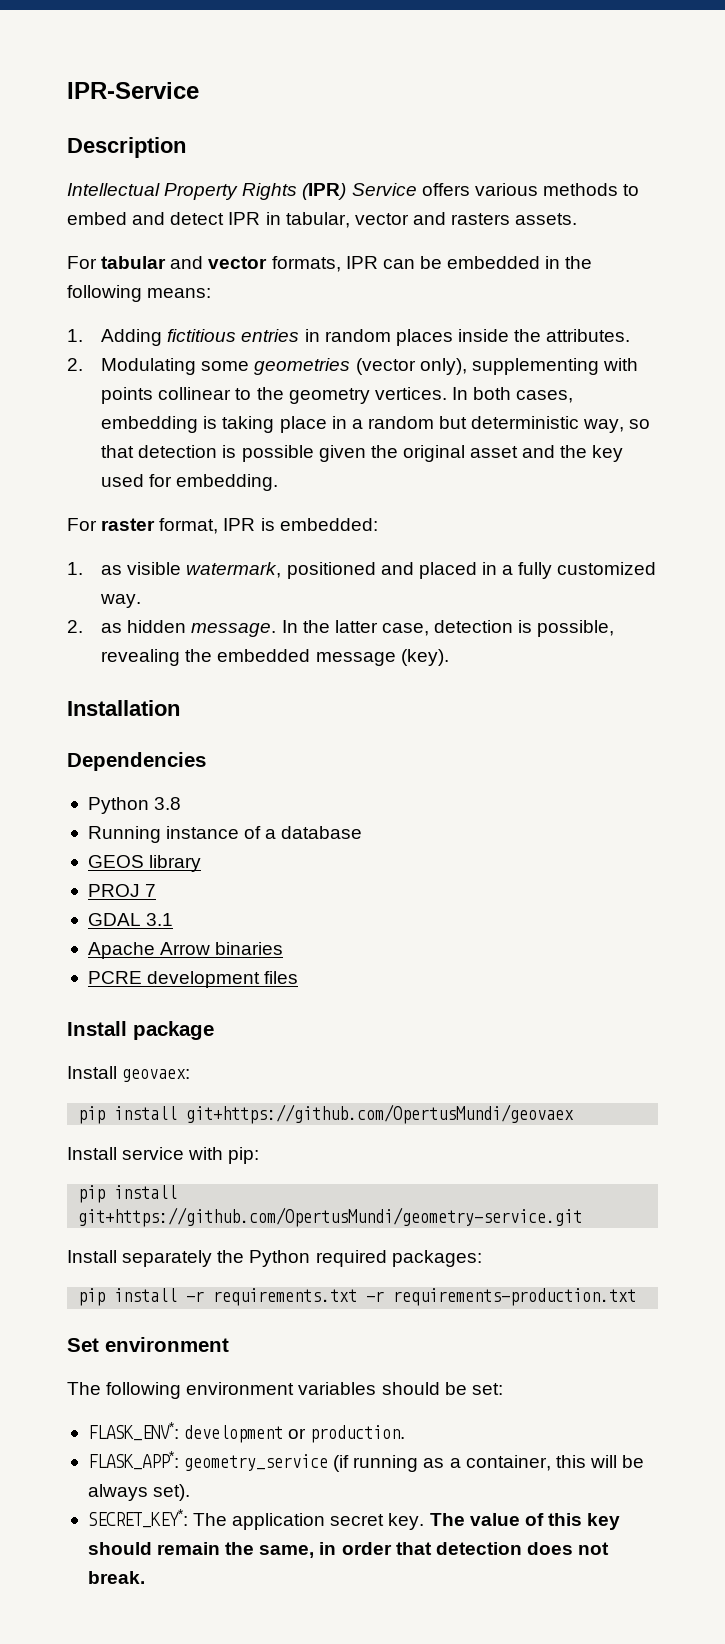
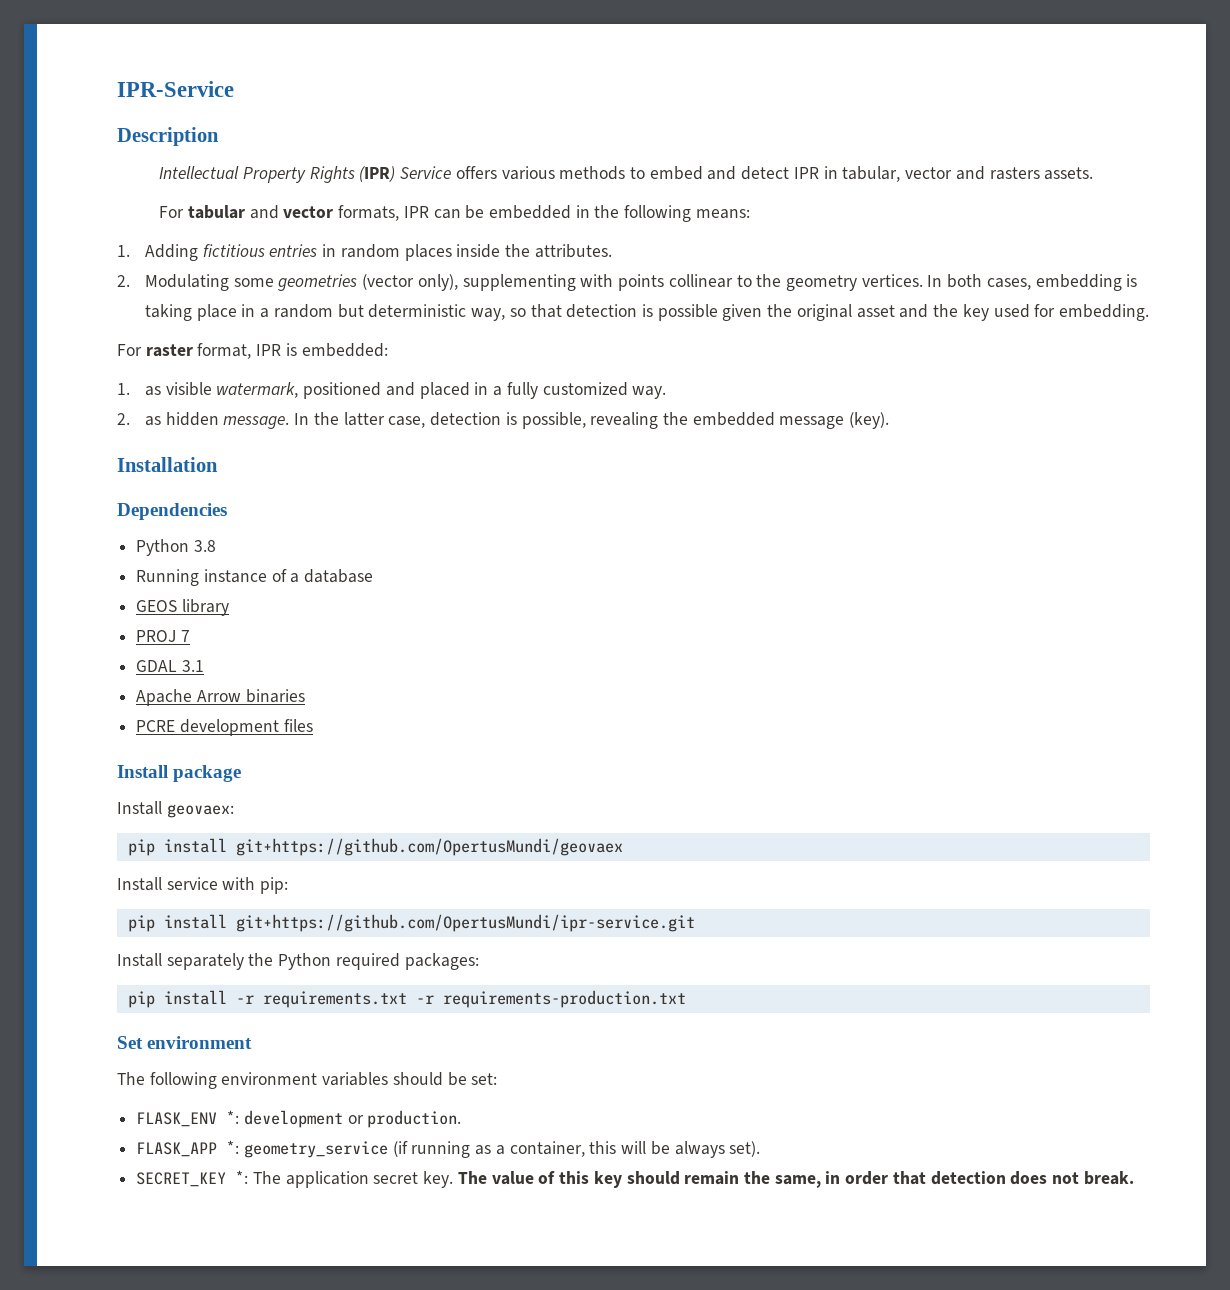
- pip install git+https://github.com/OpertusMundi/geometry-service.git
+ pip install git+https://github.com/OpertusMundi/ipr-service.git
- FLASK_ENV*: development or production.
+ FLASK_ENV *: development or production.
- FLASK_APP*: geometry_service (if running as a container, this will be always set).
+ FLASK_APP *: geometry_service (if running as a container, this will be always set).
- SECRET_KEY*: The application secret key.
+ SECRET_KEY *: The application secret key.

